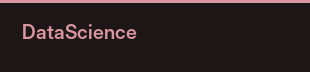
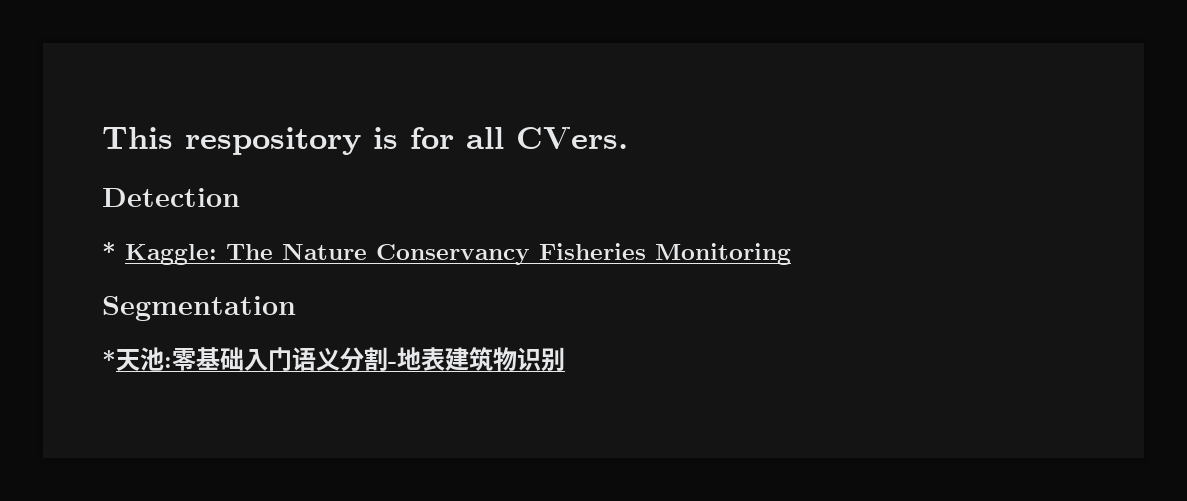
- DataScience
+ This respository is for all CVers.
+ Detection
+ * Kaggle: The Nature Conservancy Fisheries Monitoring
+ Segmentation
+ *天池:零基础入门语义分割-地表建筑物识别

